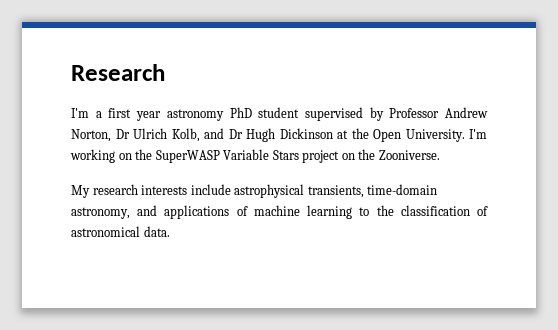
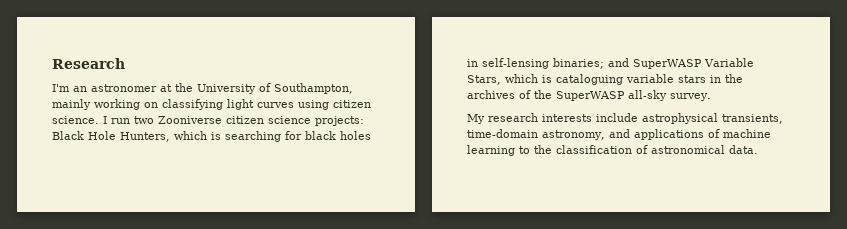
- I'm a first year astronomy PhD student supervised by Professor Andrew Norton, Dr Ulrich Kolb, and Dr Hugh Dickinson at the Open University. I'm working on the SuperWASP Variable Stars project on the Zooniverse.
+ I'm an astronomer at the University of Southampton, mainly working on classifying light curves using citizen science. I run two Zooniverse citizen science projects: Black Hole Hunters, which is searching for black holes in self-lensing binaries; and SuperWASP Variable Stars, which is cataloguing variable stars in the archives of the SuperWASP all-sky survey.

